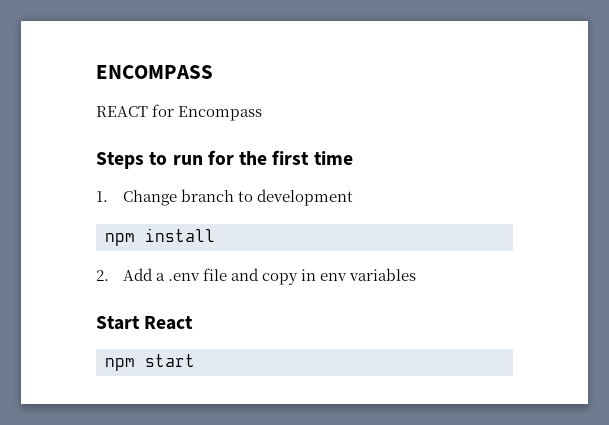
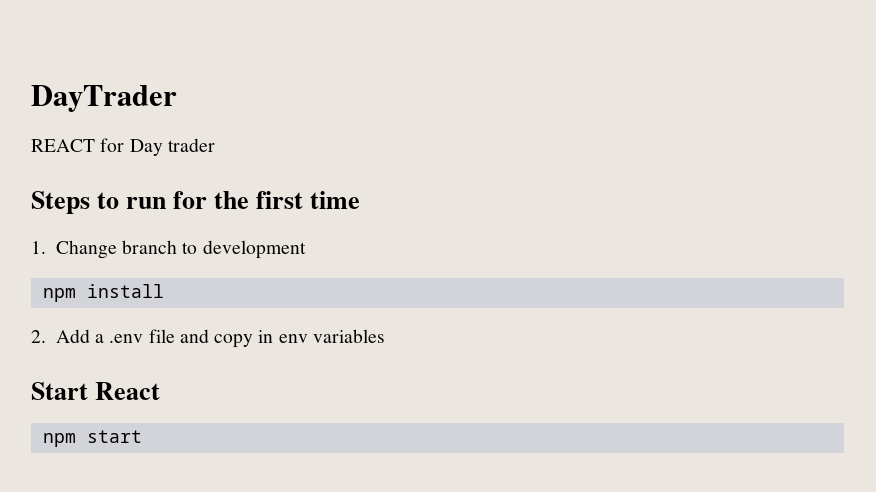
- ENCOMPASS
+ DayTrader
- REACT for Encompass
+ REACT for Day trader

